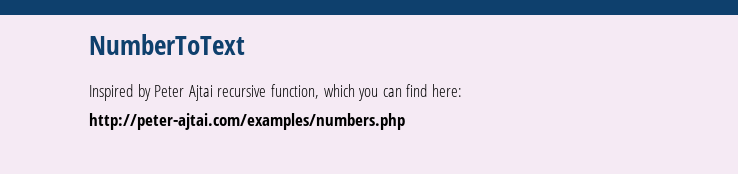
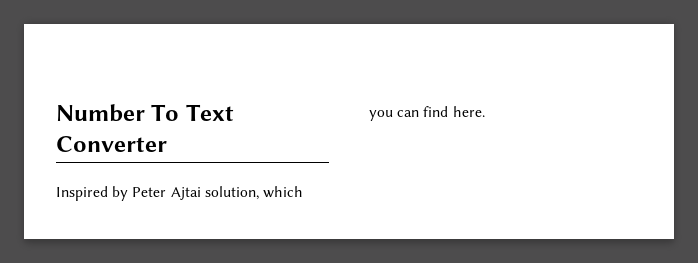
- NumberToText
+ Number To Text Converter
- Inspired by Peter Ajtai recursive function, which you can find here: http://peter-ajtai.com/examples/numbers.php
+ Inspired by Peter Ajtai solution, which you can find here.

